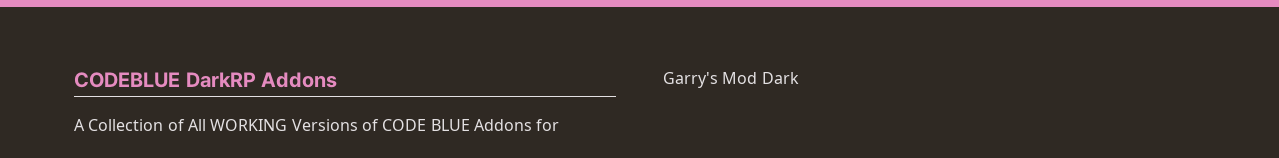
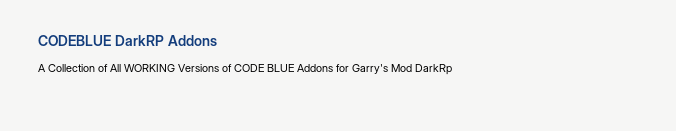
- A Collection of All WORKING Versions of CODE BLUE Addons for Garry's Mod Dark
+ A Collection of All WORKING Versions of CODE BLUE Addons for Garry's Mod DarkRp

